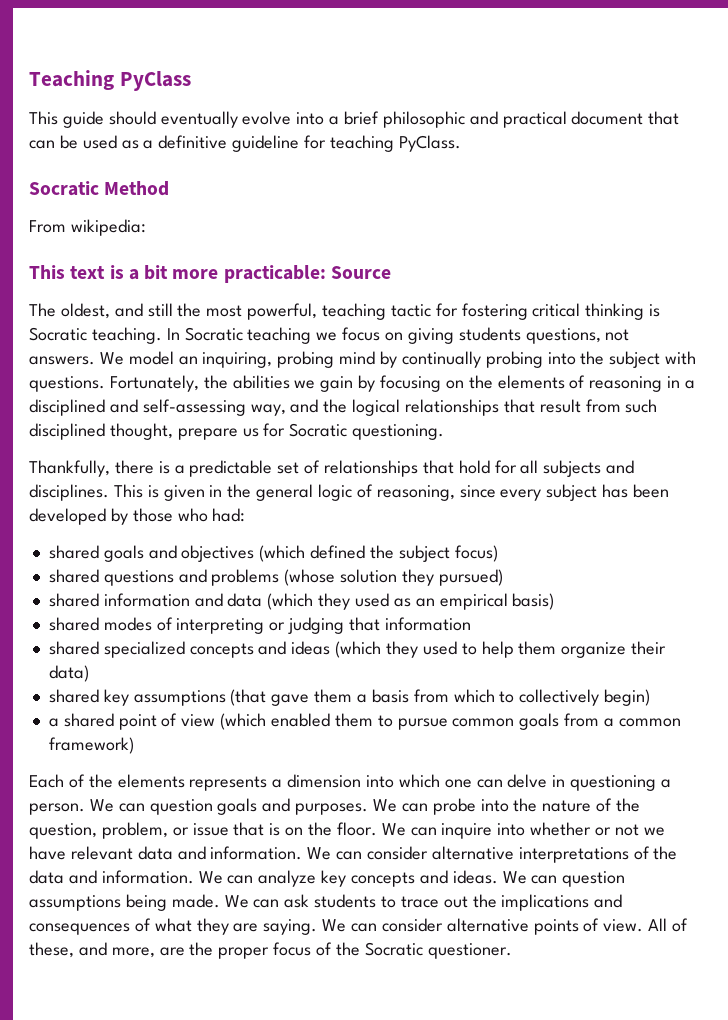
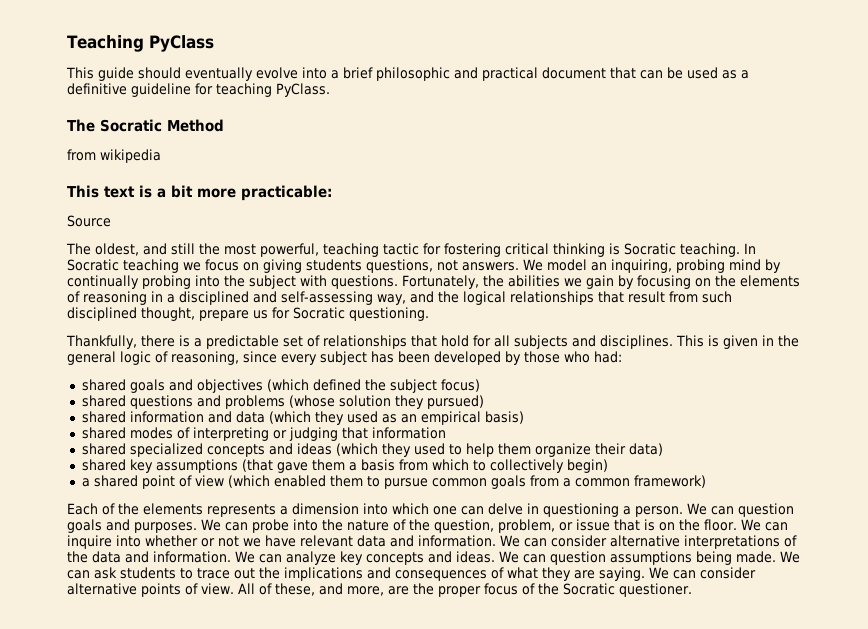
- Socratic Method
+ The Socratic Method
- From wikipedia:
+ from wikipedia
- This text is a bit more practicable: Source
+ This text is a bit more practicable:
+ Source

